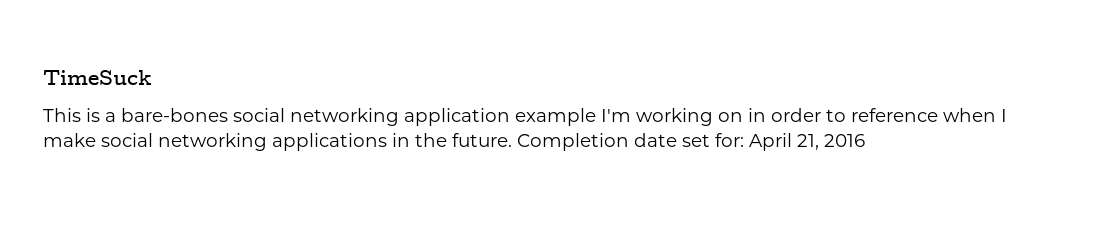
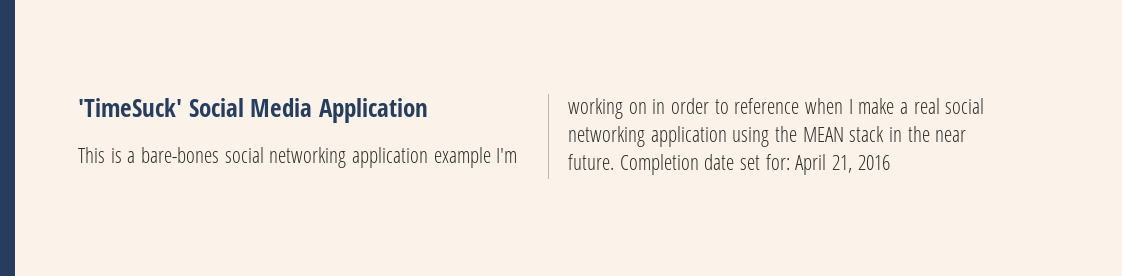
- TimeSuck
+ 'TimeSuck' Social Media Application
- This is a bare-bones social networking application example I'm working on in order to reference when I make social networking applications in the future.
+ This is a bare-bones social networking application example I'm working on in order to reference when I make a real social networking application using the MEAN stack in the near future.

